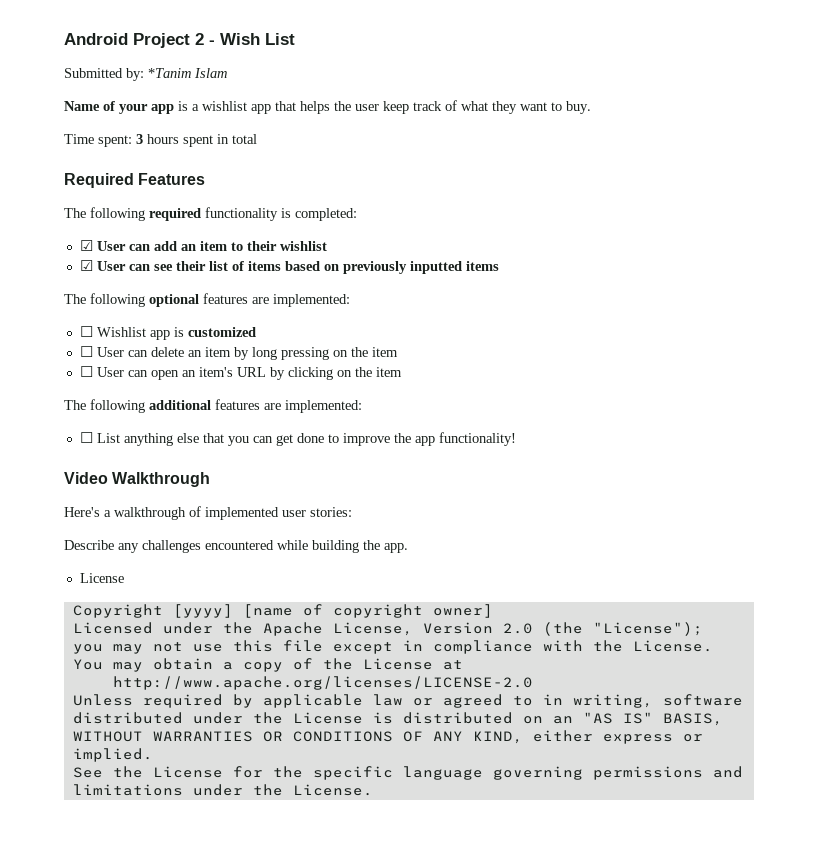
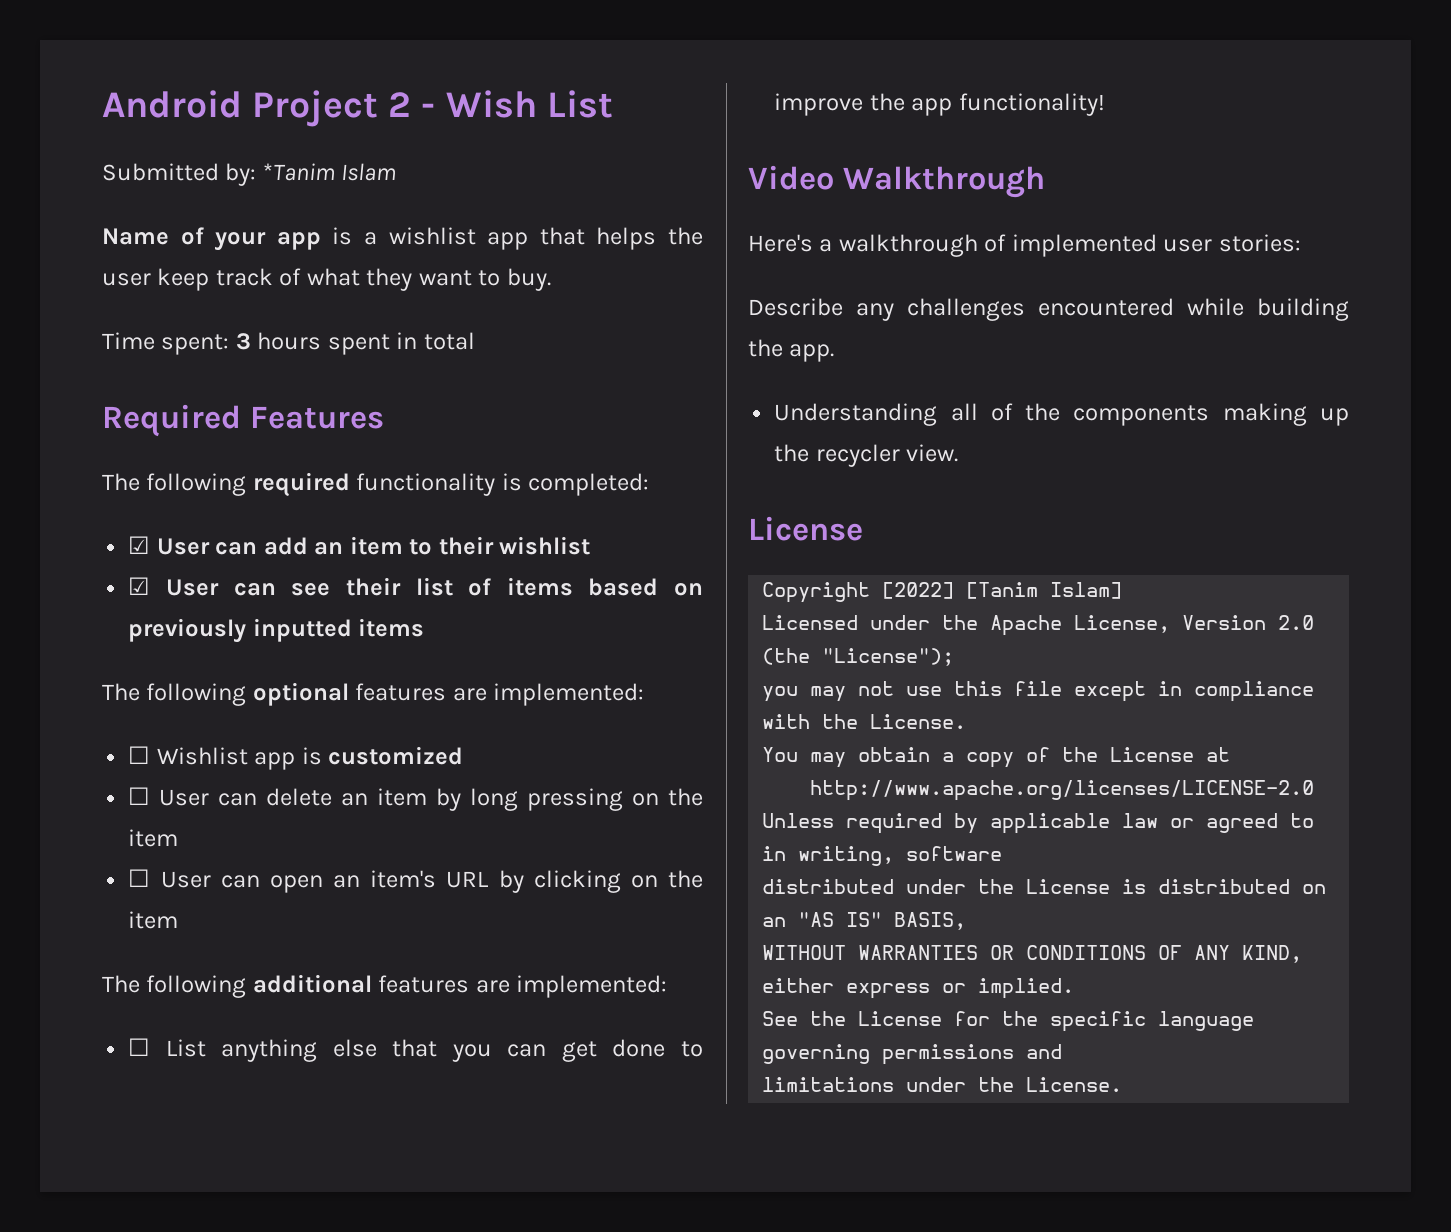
  Describe any challenges encountered while building the app.
+ Understanding all of the components making up the recycler view.
  License
- Copyright [yyyy] [name of copyright owner]
+ Copyright [2022] [Tanim Islam]

